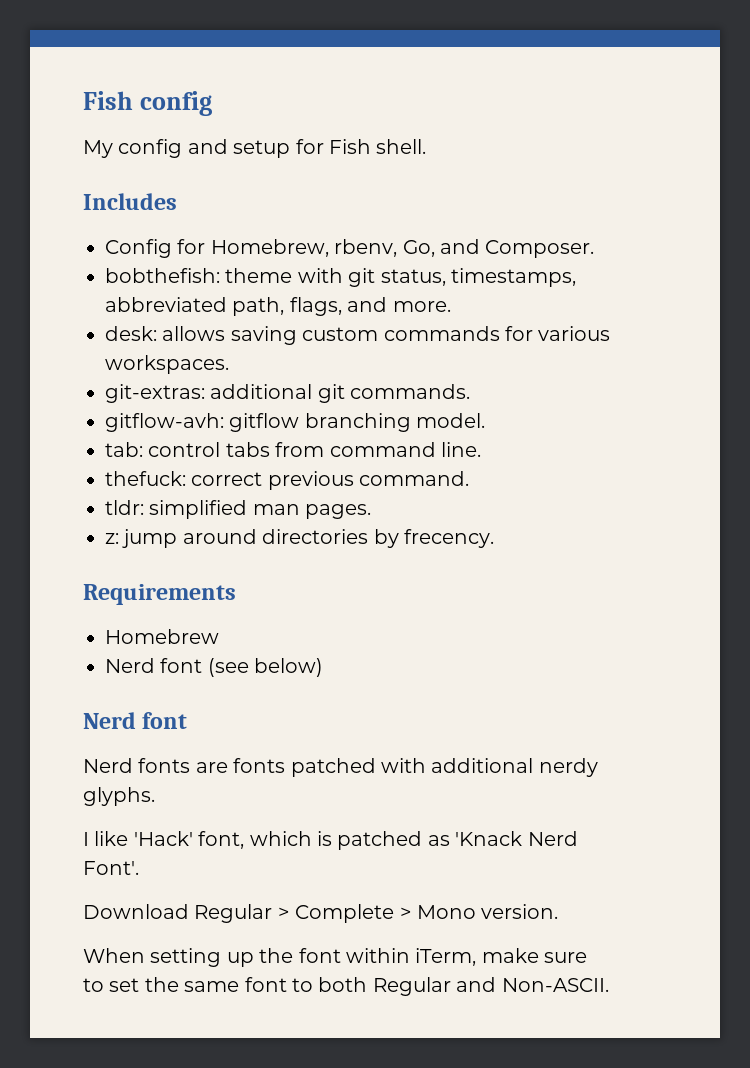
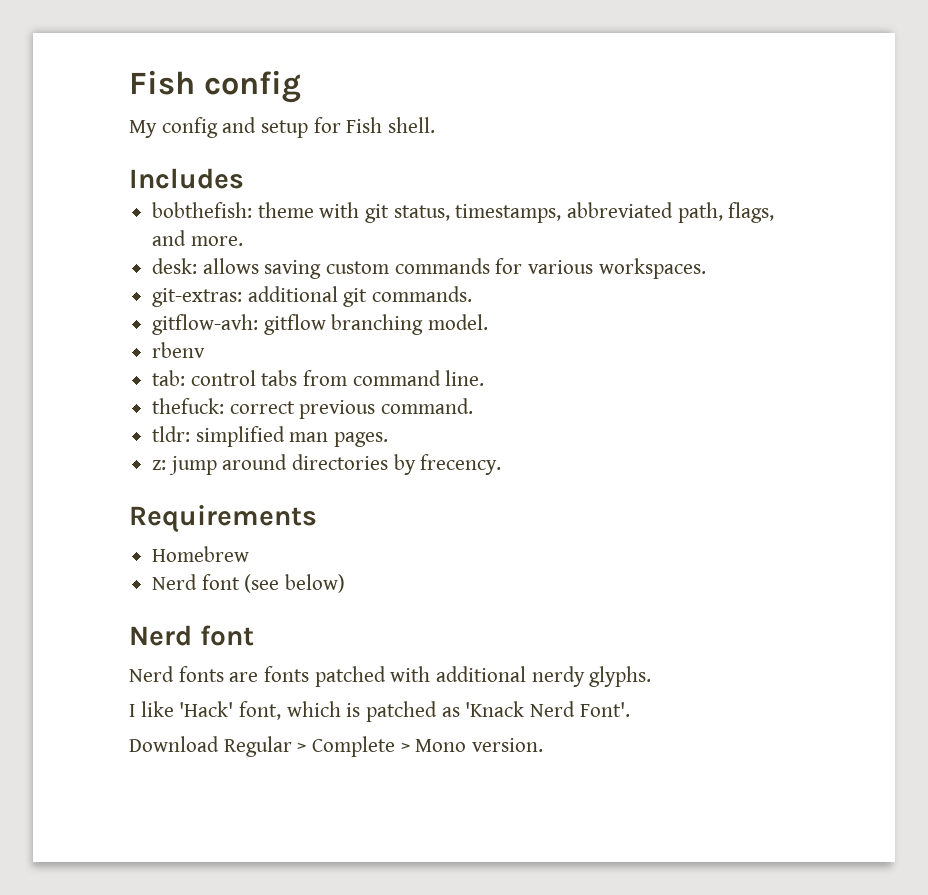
- Config for Homebrew, rbenv, Go, and Composer.
+ rbenv
- When setting up the font within iTerm, make sure to set the same font to both Regular and Non-ASCII.

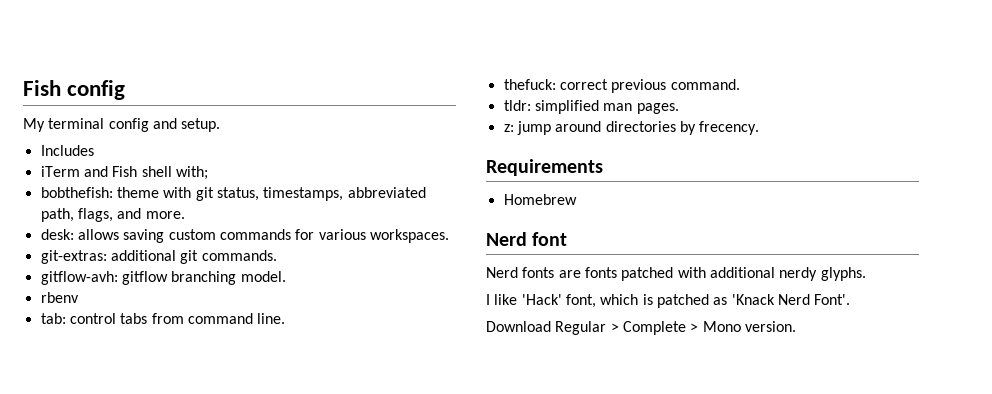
- My config and setup for Fish shell.
+ My terminal config and setup.
  Includes
+ iTerm and Fish shell with;
- Nerd font (see below)

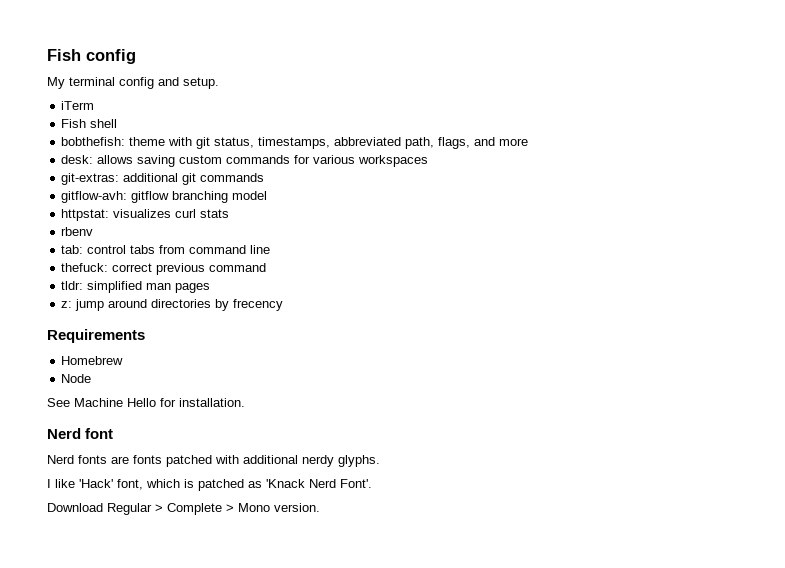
- Includes
- iTerm and Fish shell with;
+ iTerm
+ Fish shell
- bobthefish: theme with git status, timestamps, abbreviated path, flags, and more.
+ bobthefish: theme with git status, timestamps, abbreviated path, flags, and more
- desk: allows saving custom commands for various workspaces.
+ desk: allows saving custom commands for various workspaces
- git-extras: additional git commands.
+ git-extras: additional git commands
- gitflow-avh: gitflow branching model.
+ gitflow-avh: gitflow branching model
+ httpstat: visualizes curl stats
- tab: control tabs from command line.
+ tab: control tabs from command line
- thefuck: correct previous command.
+ thefuck: correct previous command
- tldr: simplified man pages.
+ tldr: simplified man pages
- z: jump around directories by frecency.
+ z: jump around directories by frecency
+ Node
+ See Machine Hello for installation.

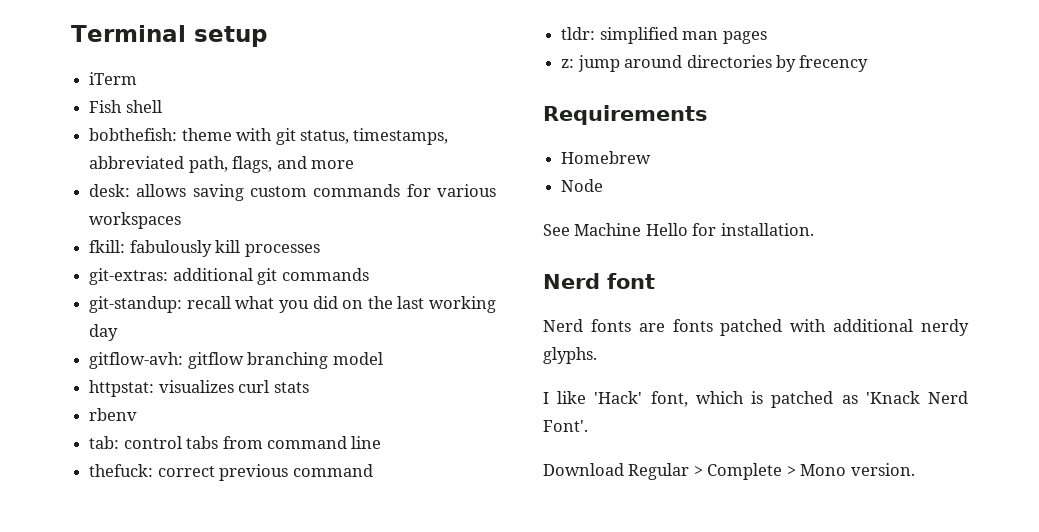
- Fish config
- My terminal config and setup.
+ Terminal setup
+ fkill: fabulously kill processes
+ git-standup: recall what you did on the last working day

